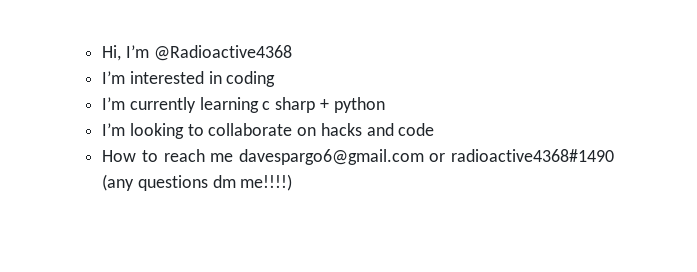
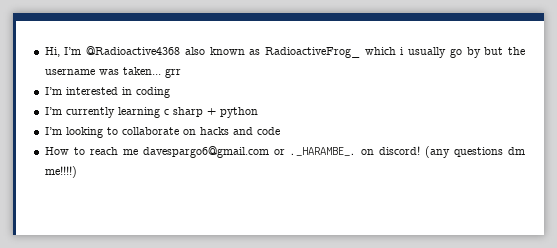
- Hi, I’m @Radioactive4368
+ Hi, I’m @Radioactive4368 also known as RadioactiveFrog_ which i usually go by but the username was taken... grr
- How to reach me davespargo6@gmail.com or radioactive4368#1490 (any questions dm me!!!!)
+ How to reach me davespargo6@gmail.com or ._HARAMBE_. on discord! (any questions dm me!!!!)

